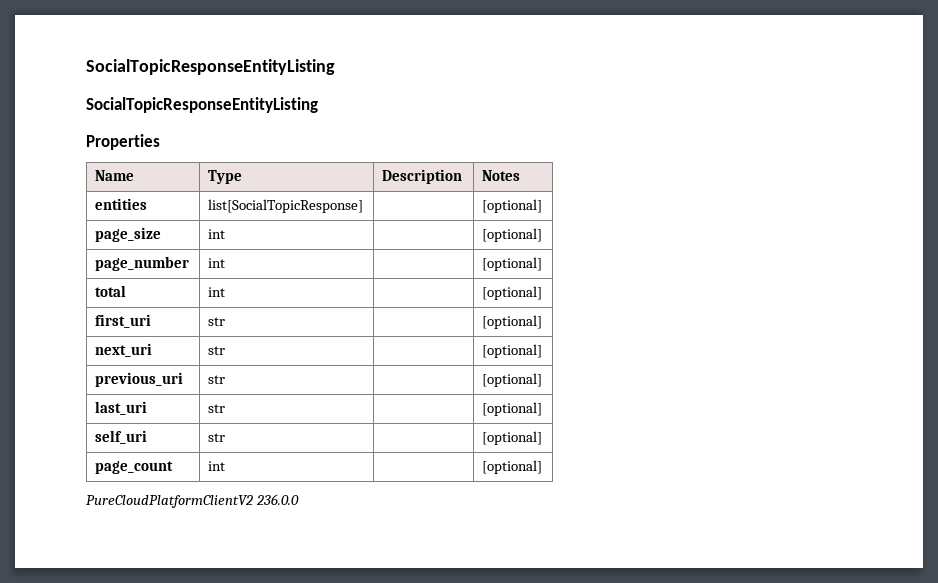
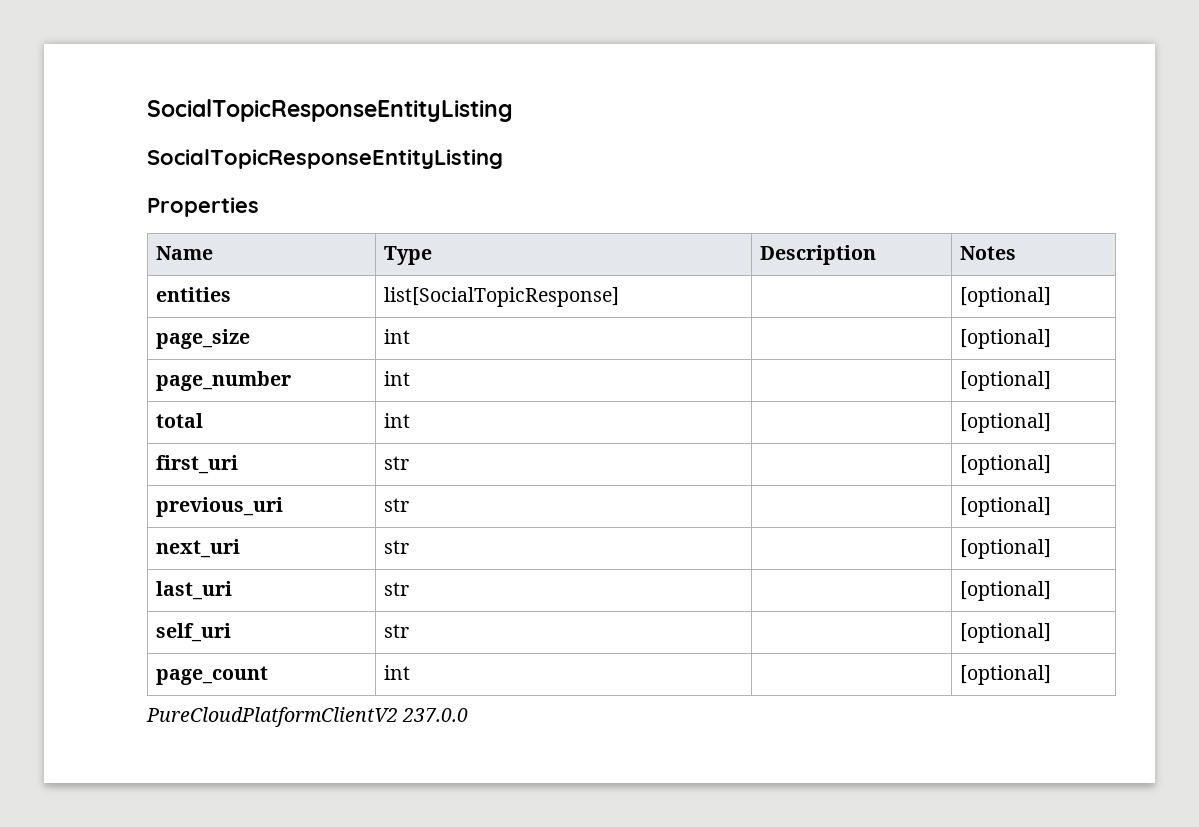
+ previous_uri | str | | [optional]
  next_uri | str | | [optional]
- previous_uri | str | | [optional]
- PureCloudPlatformClientV2 236.0.0
+ PureCloudPlatformClientV2 237.0.0

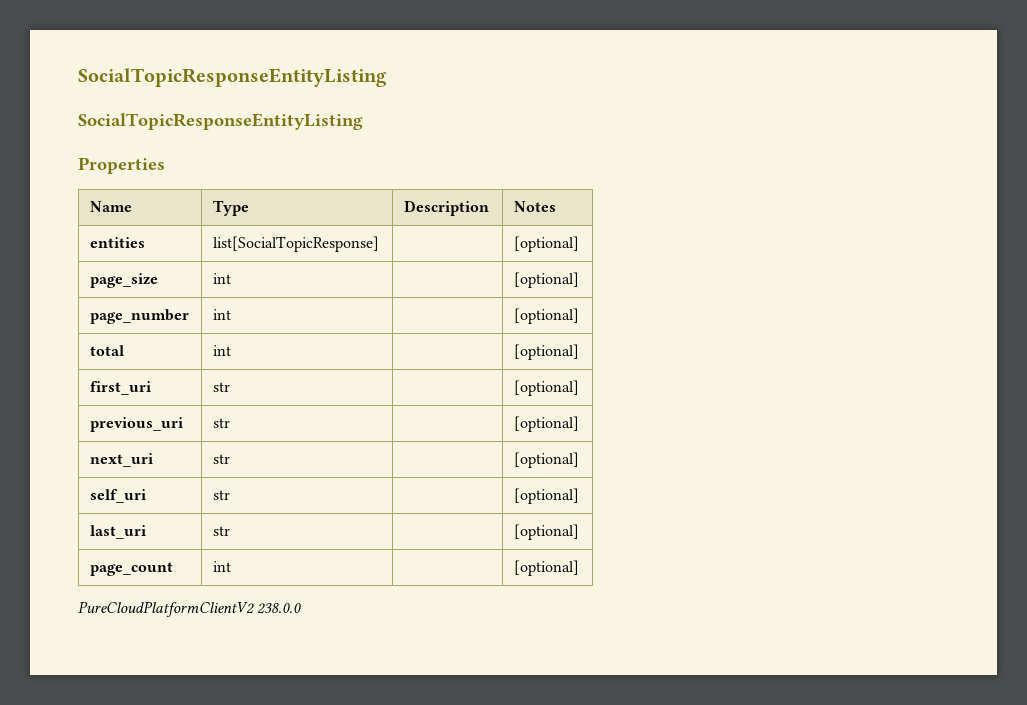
+ self_uri | str | | [optional]
  last_uri | str | | [optional]
- self_uri | str | | [optional]
- PureCloudPlatformClientV2 237.0.0
+ PureCloudPlatformClientV2 238.0.0

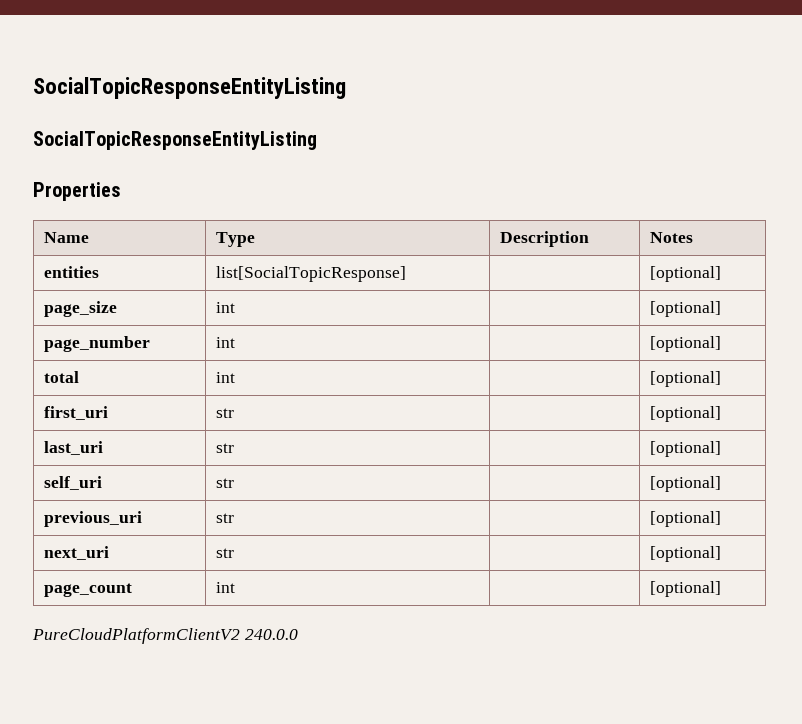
+ last_uri | str | | [optional]
+ self_uri | str | | [optional]
- self_uri | str | | [optional]
- last_uri | str | | [optional]
- PureCloudPlatformClientV2 238.0.0
+ PureCloudPlatformClientV2 240.0.0

